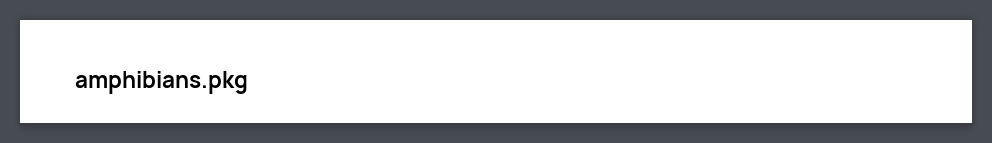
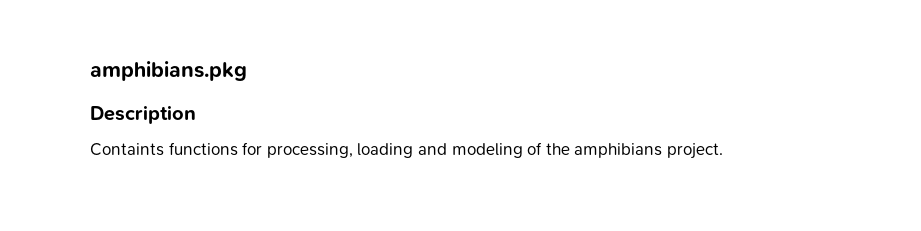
+ Description
+ Containts functions for processing, loading and modeling of the amphibians project.

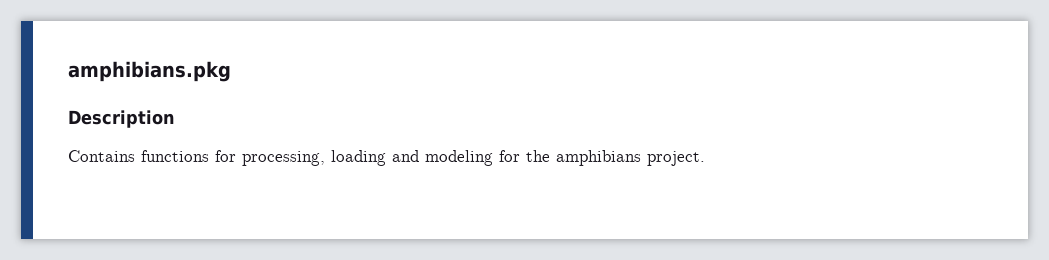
- Containts functions for processing, loading and modeling of the amphibians project.
+ Contains functions for processing, loading and modeling for the amphibians project.

